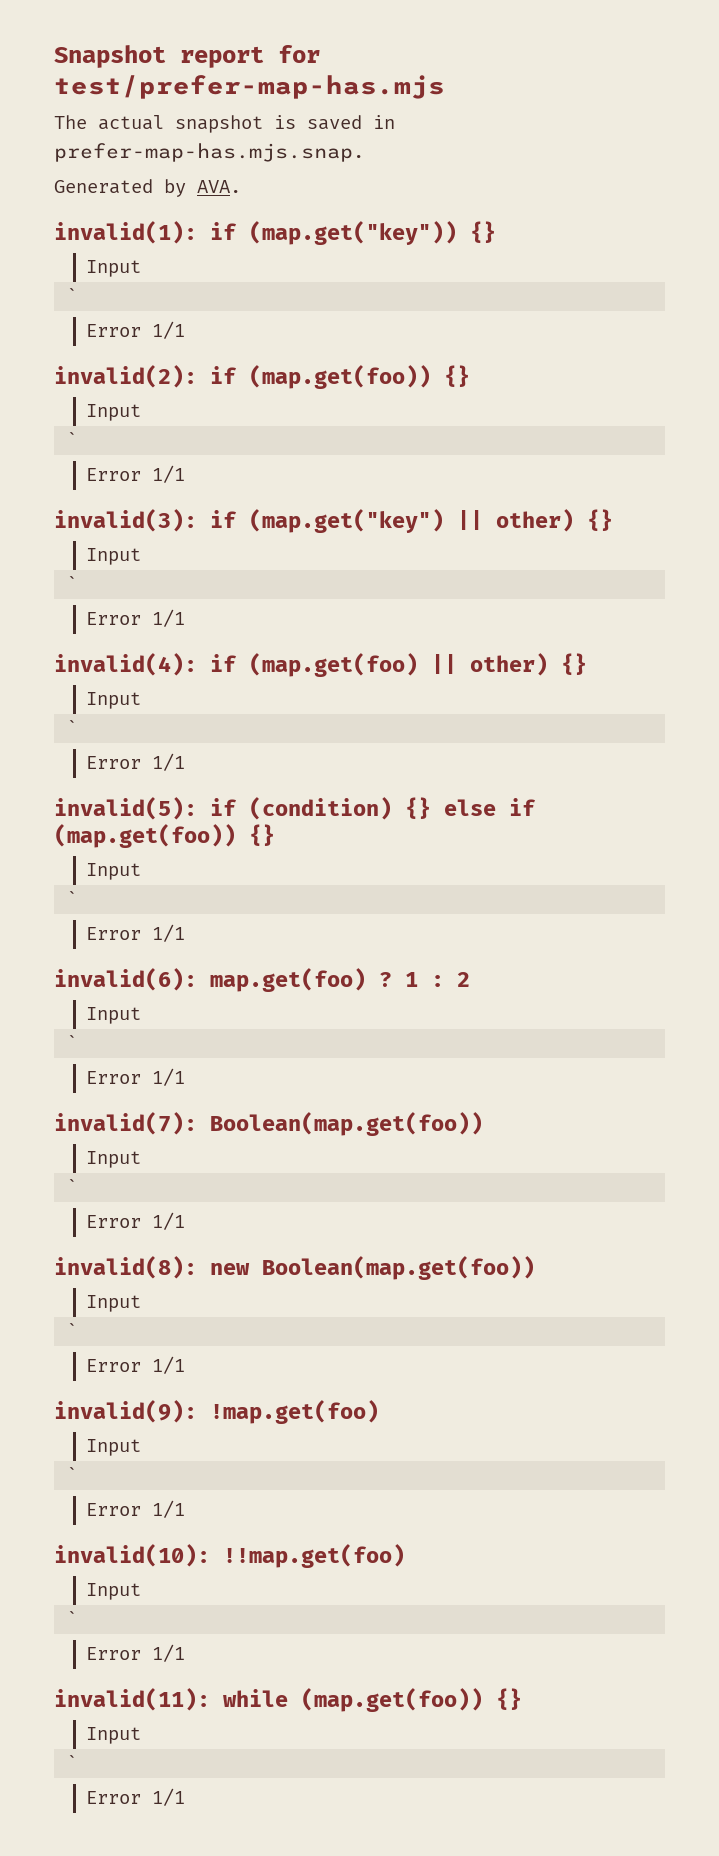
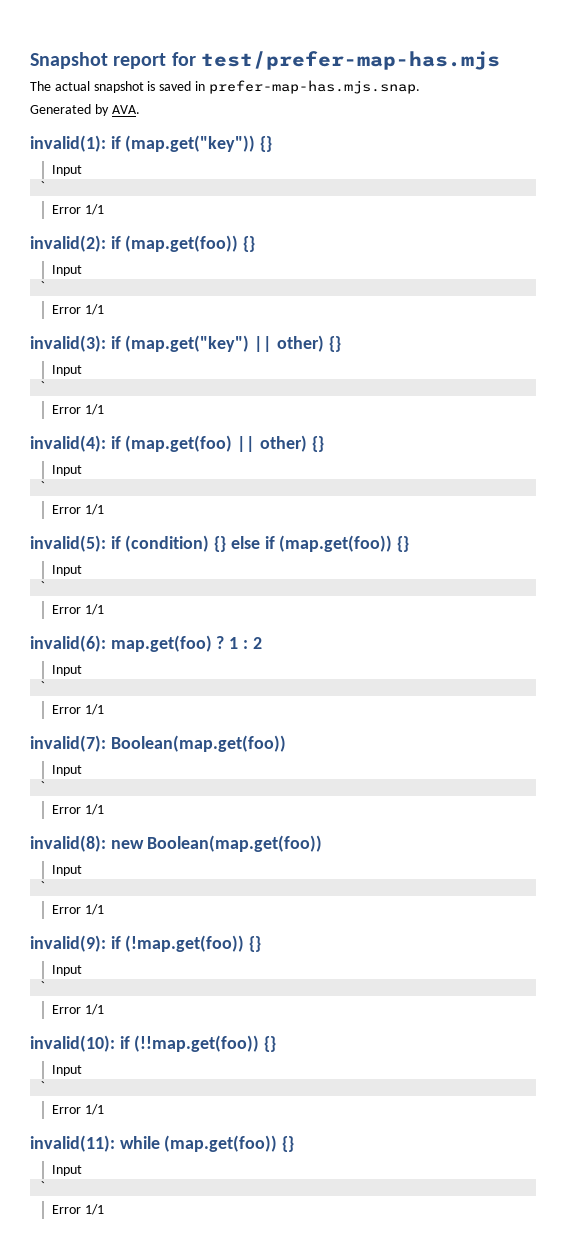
- invalid(9): !map.get(foo)
+ invalid(9): if (!map.get(foo)) {}
- invalid(10): !!map.get(foo)
+ invalid(10): if (!!map.get(foo)) {}

